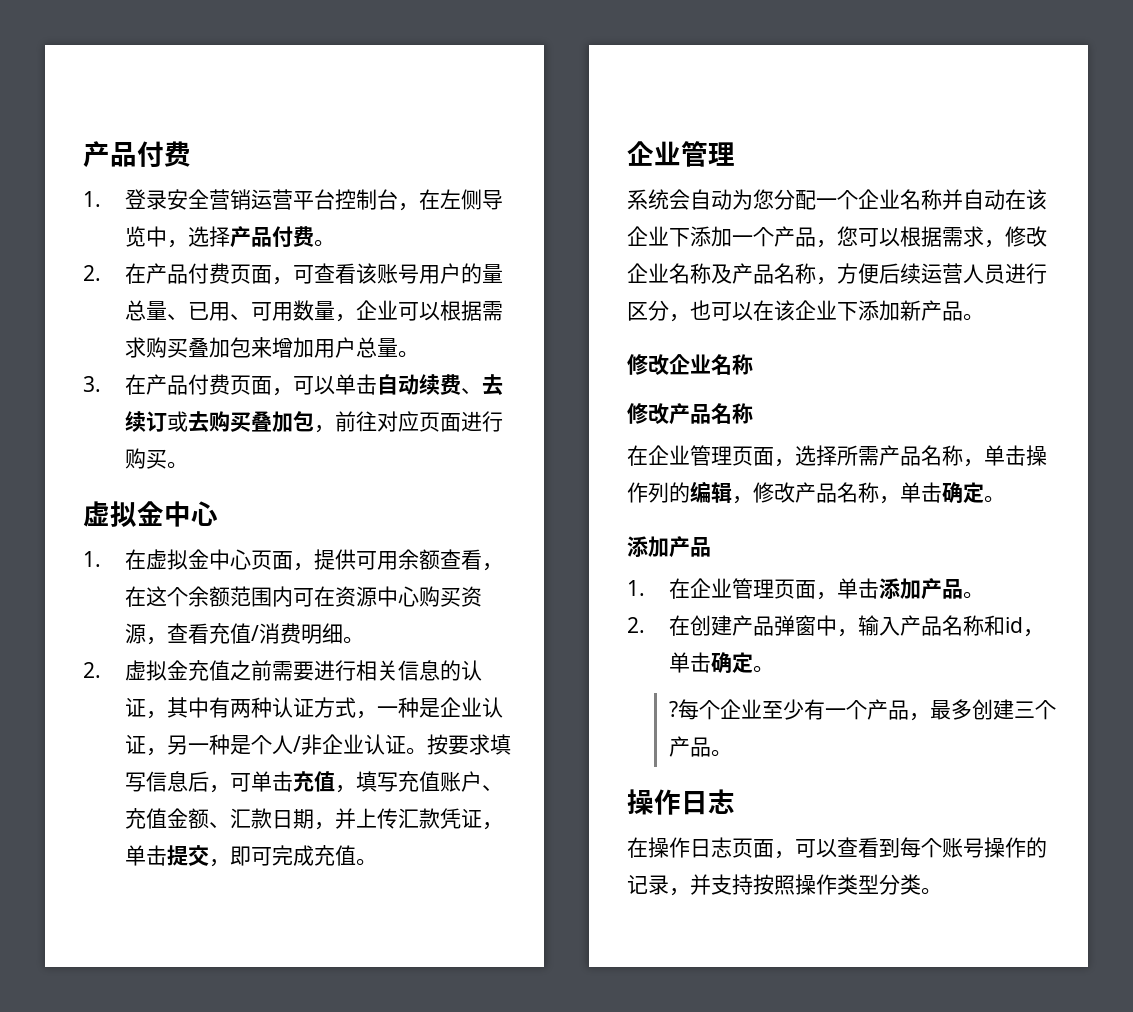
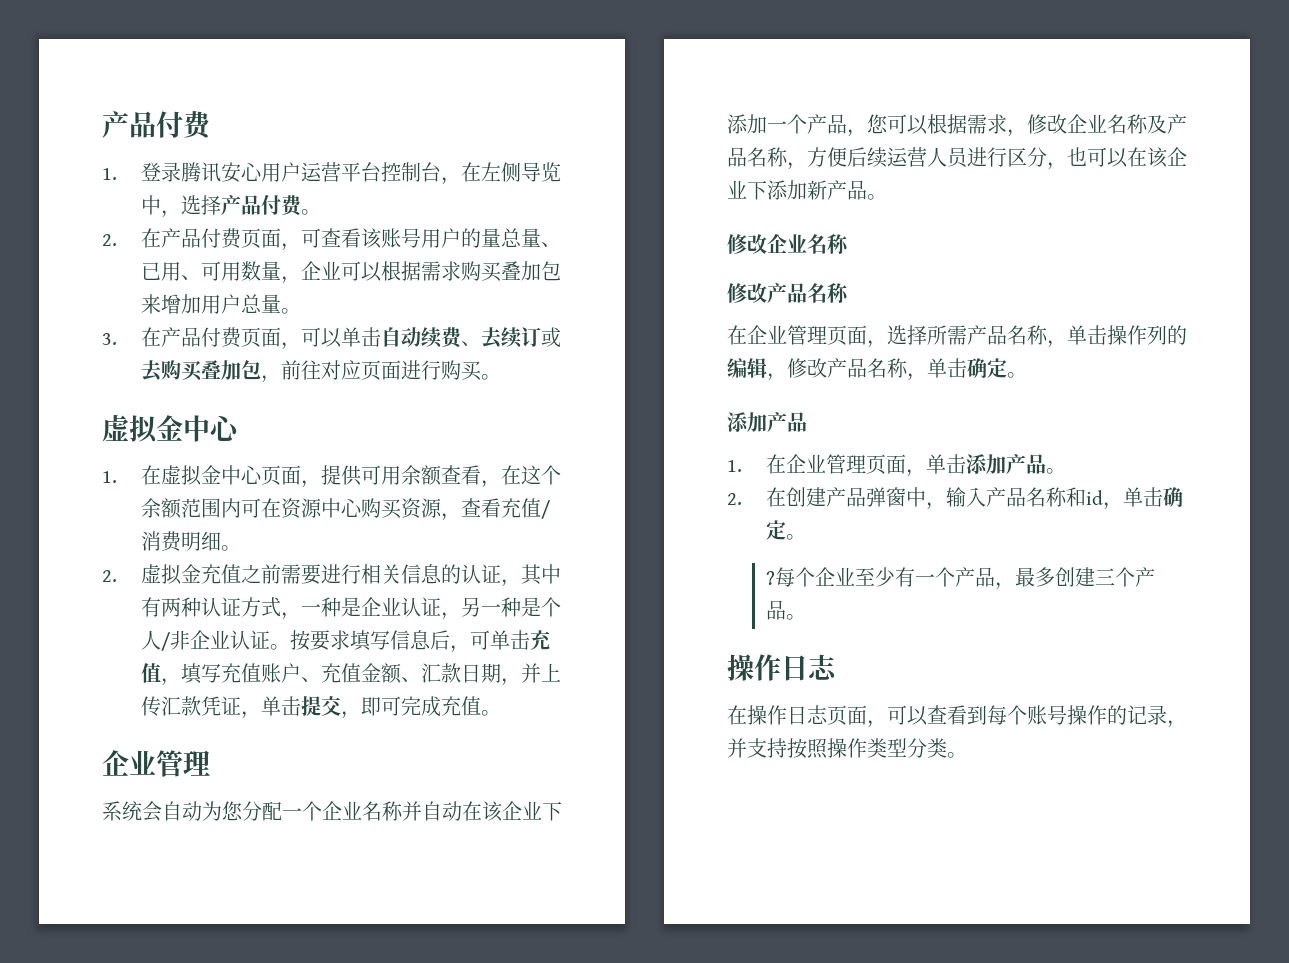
- 1.登录安全营销运营平台控制台，在左侧导览中，选择产品付费。
+ 1.登录腾讯安心用户运营平台控制台，在左侧导览中，选择产品付费。

